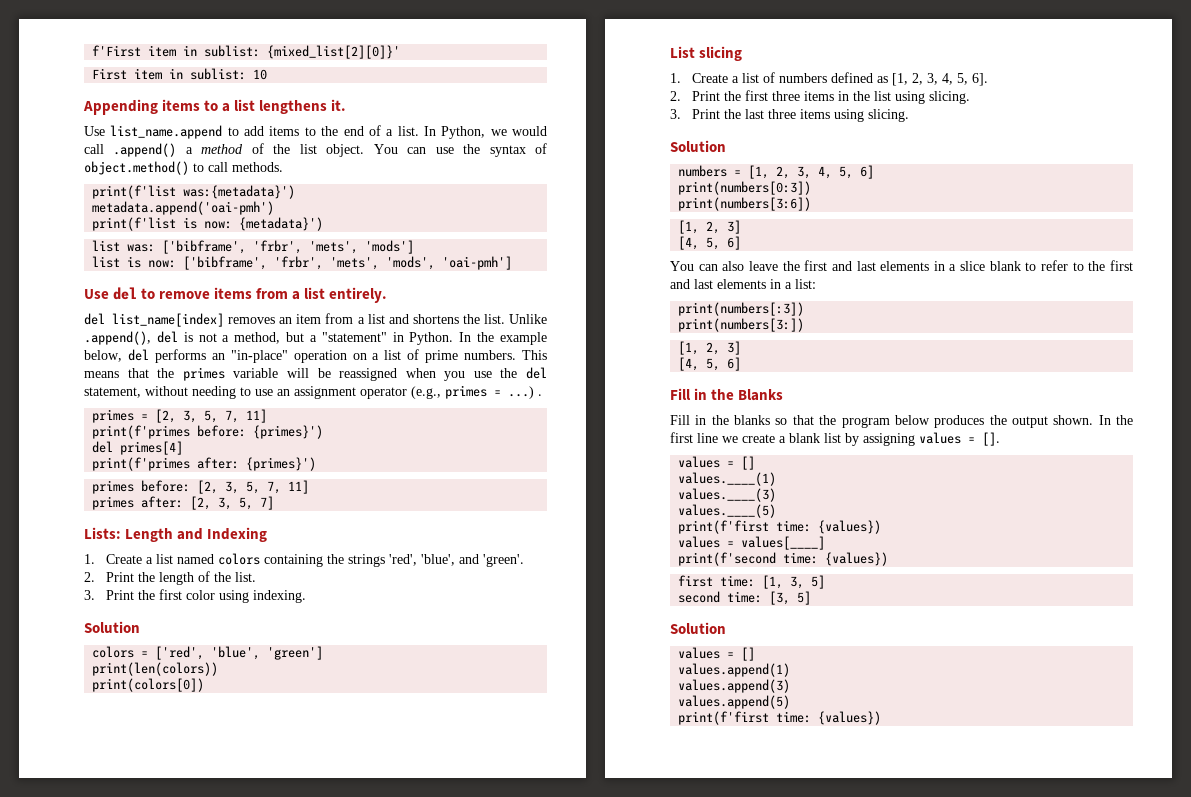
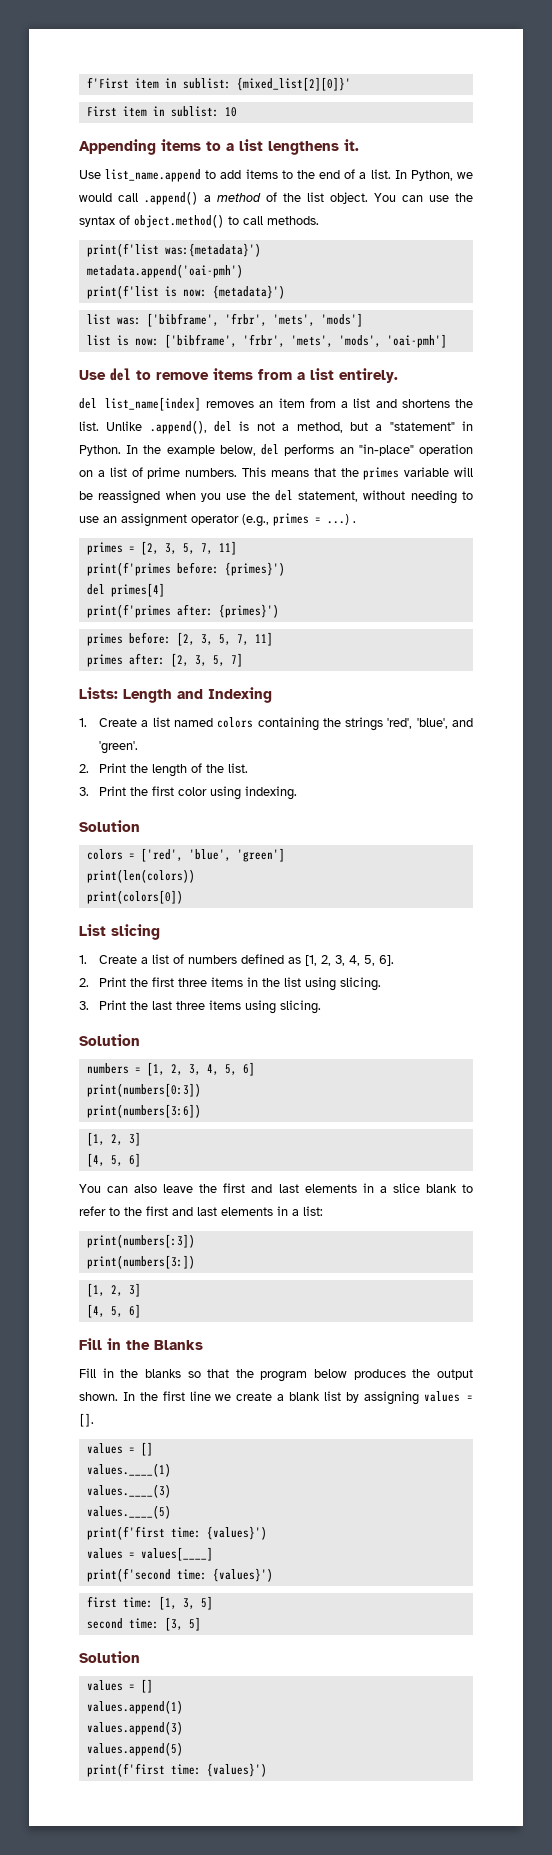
  values.____(5)
- print(f'first time: {values})
+ print(f'first time: {values}')
- print(f'second time: {values})
+ print(f'second time: {values}')
  values.append(5)
- print(f'first time: {values})
+ print(f'first time: {values}')

